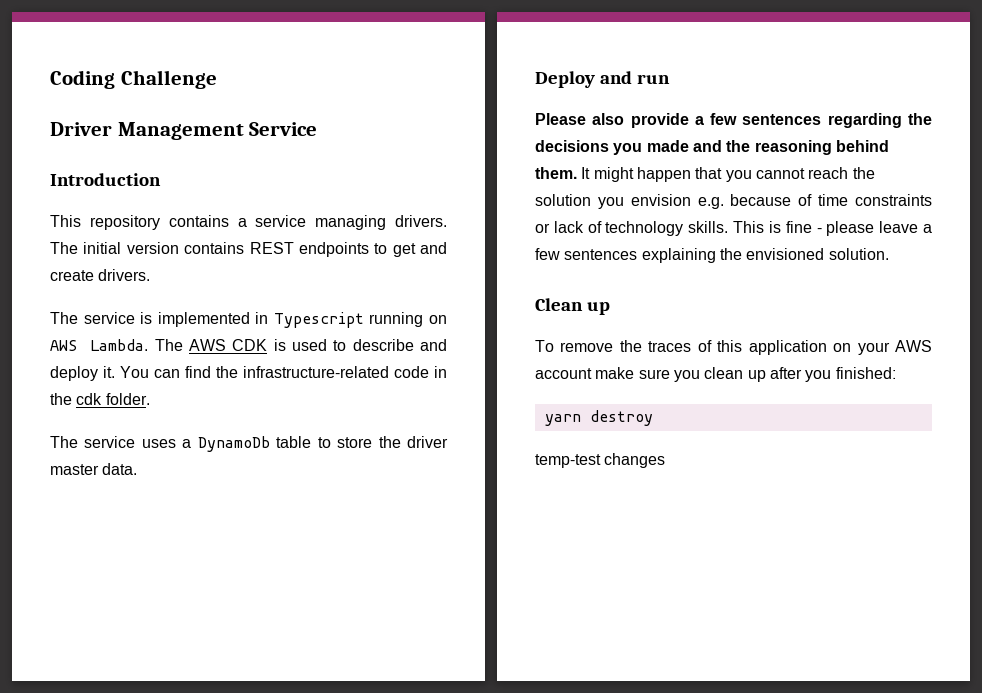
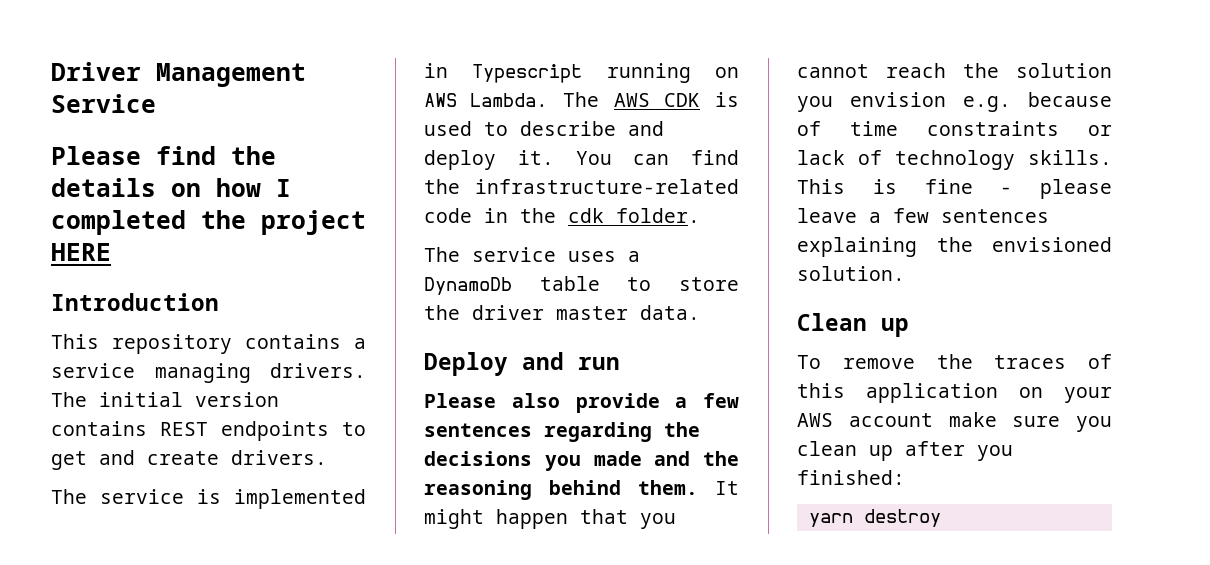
- Coding Challenge
+ Please find the details on how I completed the project HERE
- temp-test changes

